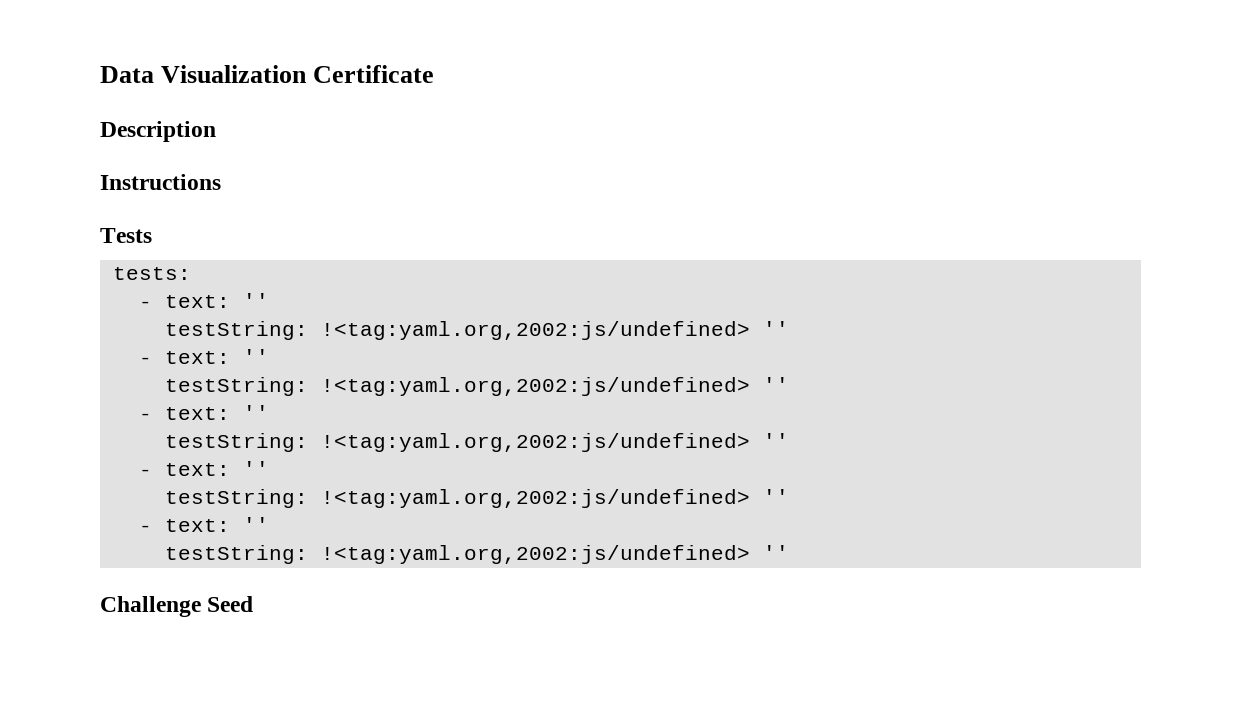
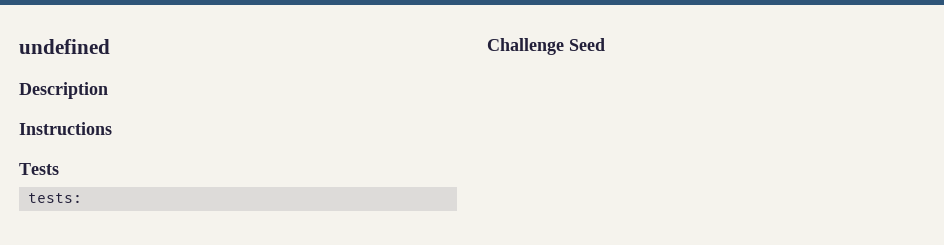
- Data Visualization Certificate
+ undefined
  tests:
- - text: ''
- testString: !<tag:yaml.org,2002:js/undefined> ''
- - text: ''
- testString: !<tag:yaml.org,2002:js/undefined> ''
- - text: ''
- testString: !<tag:yaml.org,2002:js/undefined> ''
- - text: ''
- testString: !<tag:yaml.org,2002:js/undefined> ''
- - text: ''
- testString: !<tag:yaml.org,2002:js/undefined> ''

